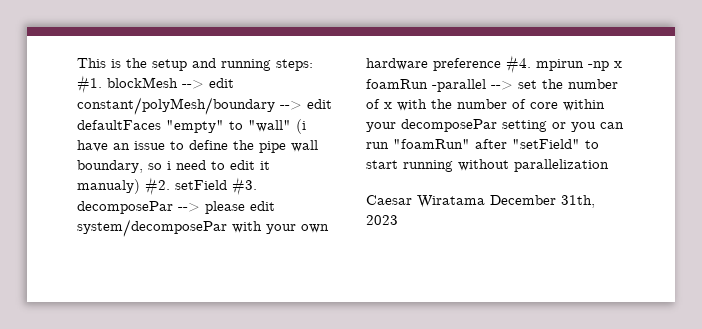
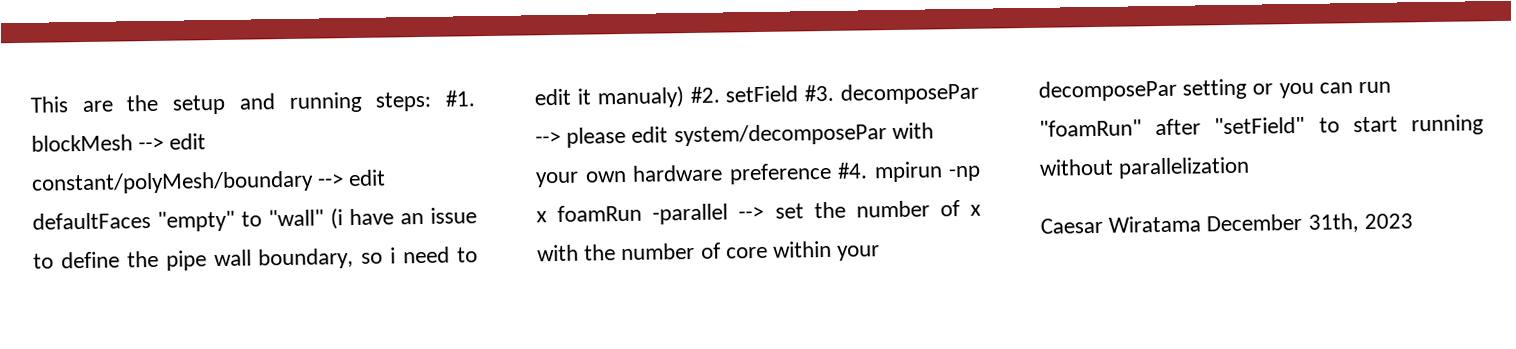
- This is the setup and running steps:
+ This are the setup and running steps:

